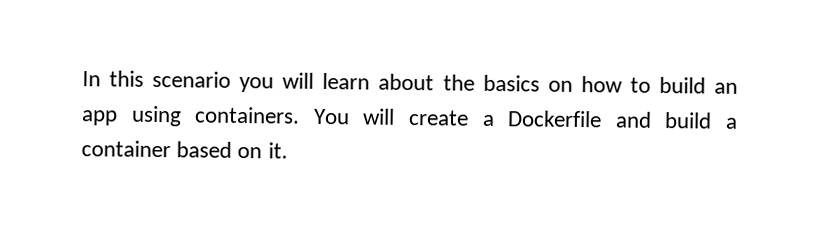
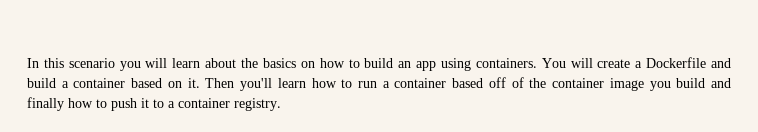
+ Then you'll learn how to run a container based off of the container image you build and finally how to push it to a container registry.

